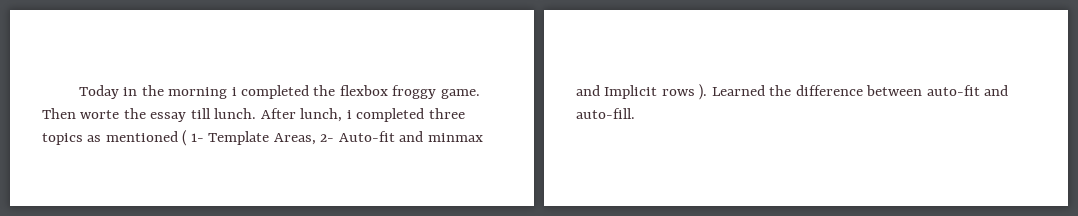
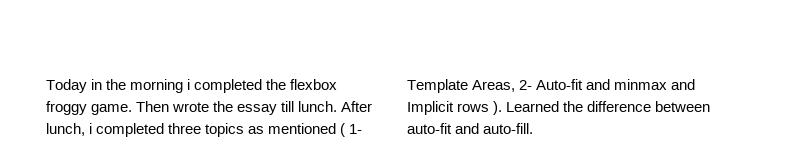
- Then worte the essay till lunch.
+ Then wrote the essay till lunch.

